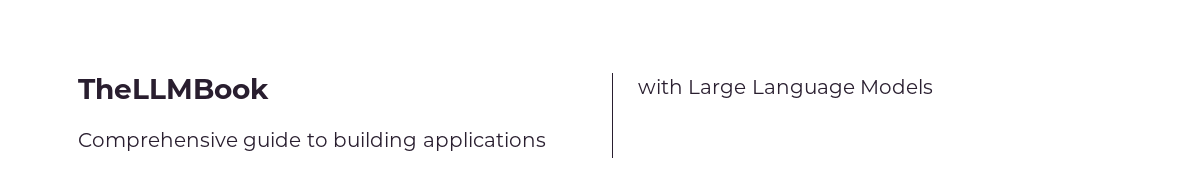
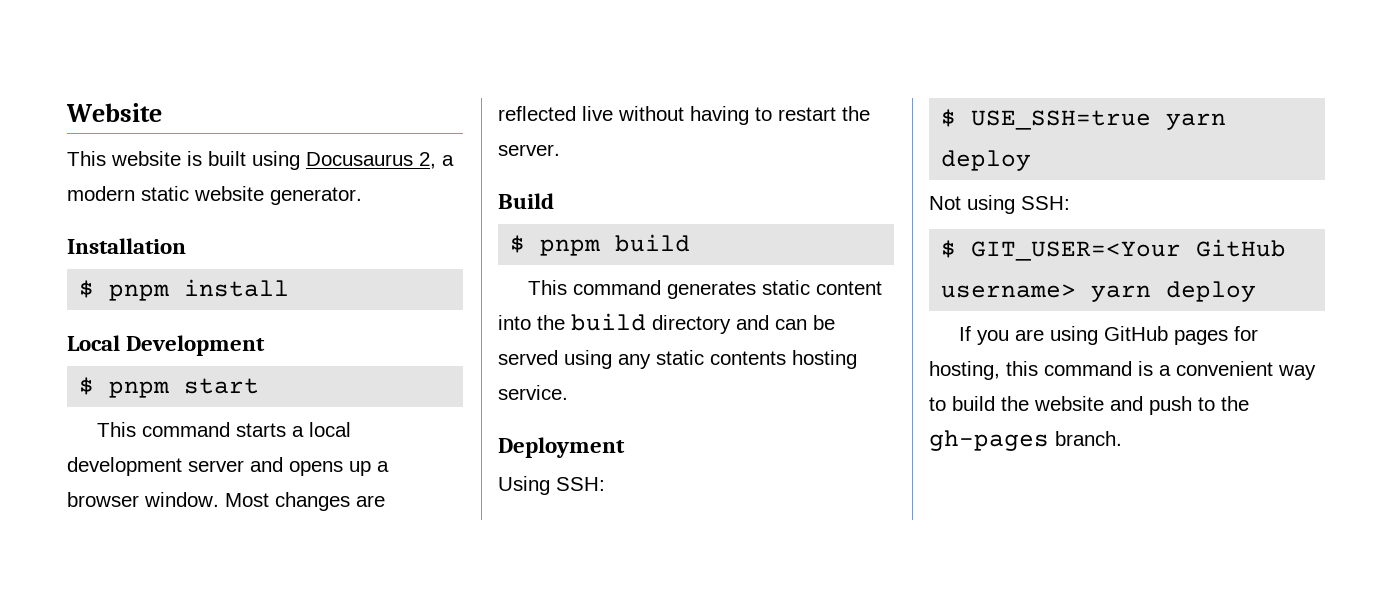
- TheLLMBook
- Comprehensive guide to building applications with Large Language Models
+ Website
+ This website is built using Docusaurus 2, a modern static website generator.
+ Installation
+ $ pnpm install
+ Local Development
+ $ pnpm start
+ This command starts a local development server and opens up a browser window. Most changes are reflected live without having to restart the server.
+ Build
+ $ pnpm build
+ This command generates static content into the build directory and can be served using any static contents hosting service.
+ Deployment
+ Using SSH:
+ $ USE_SSH=true yarn deploy
+ Not using SSH:
+ $ GIT_USER=<Your GitHub username> yarn deploy
+ If you are using GitHub pages for hosting, this command is a convenient way to build the website and push to the gh-pages branch.

